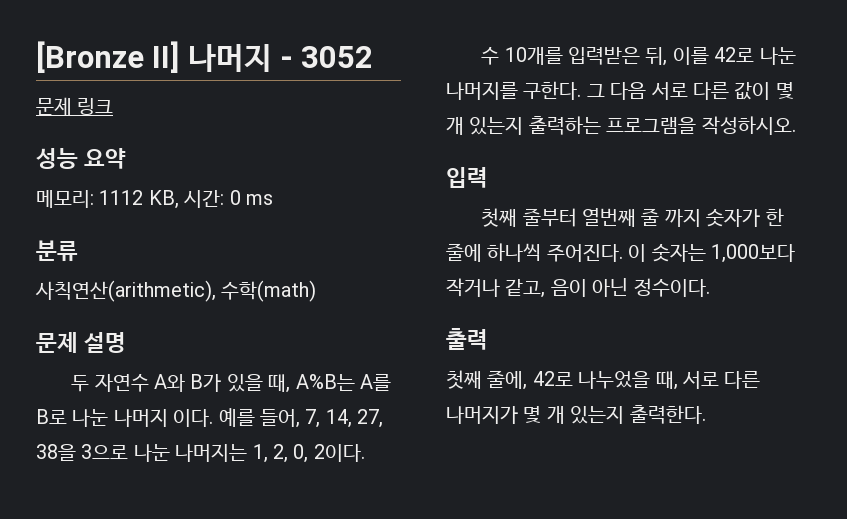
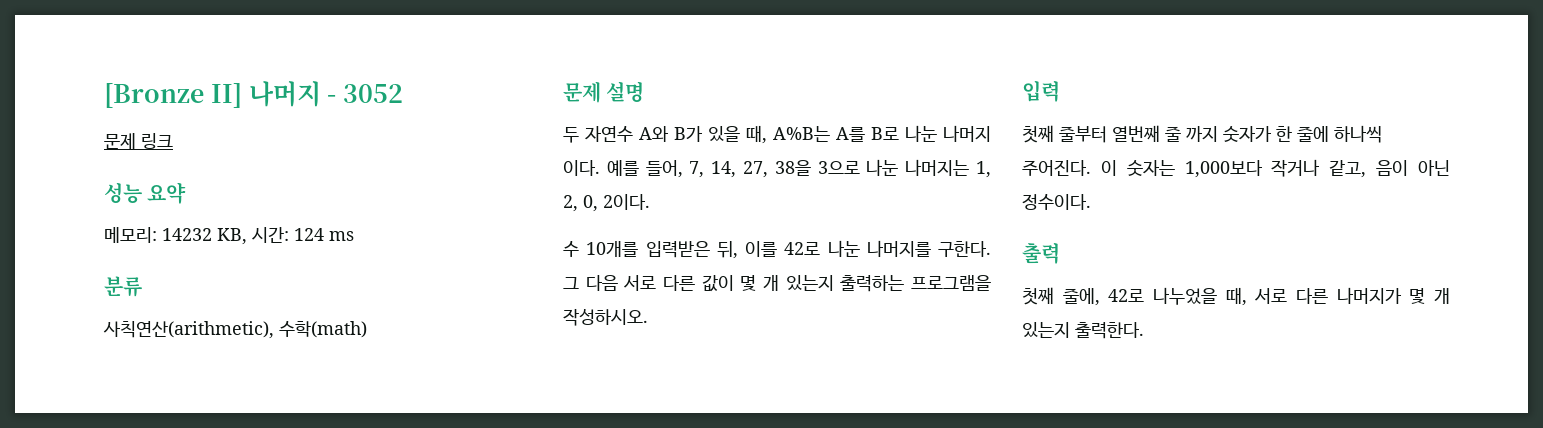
- 메모리: 1112 KB, 시간: 0 ms
+ 메모리: 14232 KB, 시간: 124 ms

